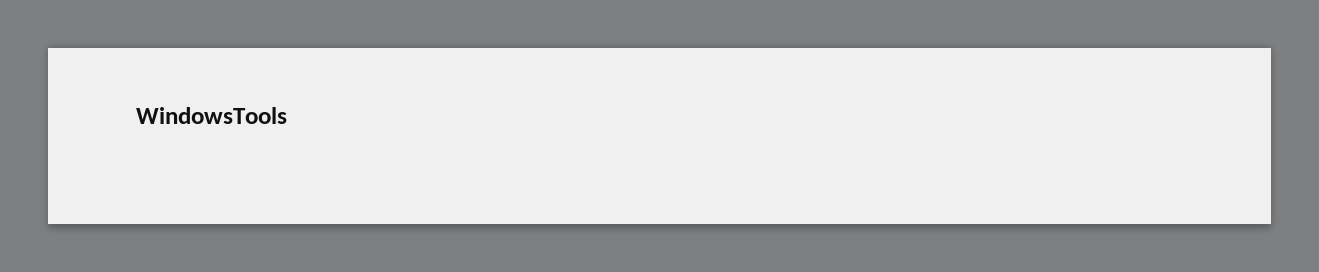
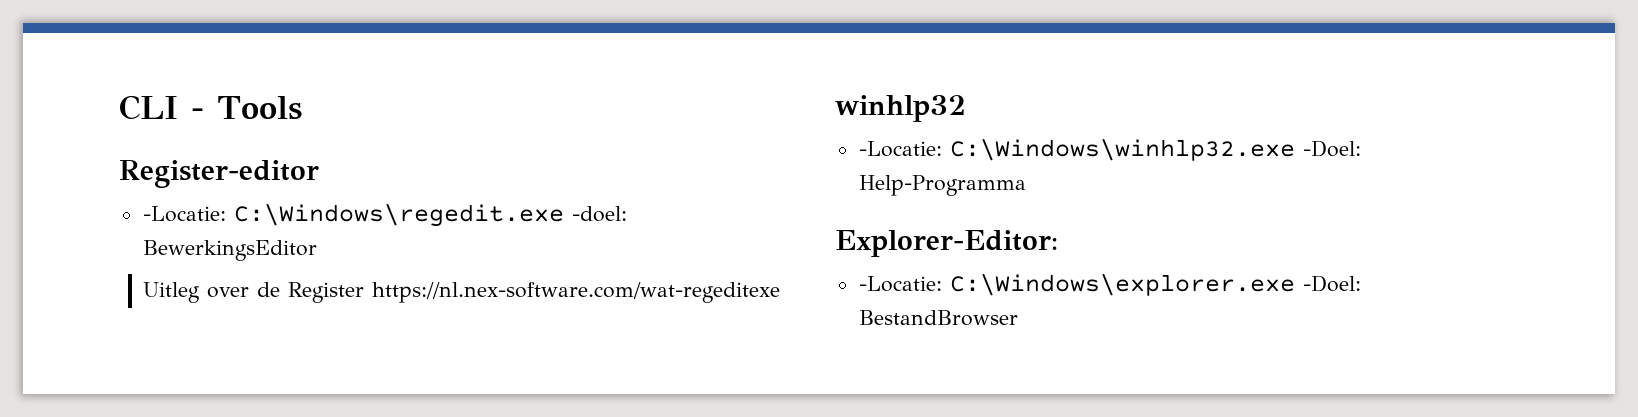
- WindowsTools
+ CLI - Tools
+ Register-editor
+ -Locatie: C:\Windows\regedit.exe -doel: BewerkingsEditor
+ Uitleg over de Register https://nl.nex-software.com/wat-regeditexe
+ winhlp32
+ -Locatie: C:\Windows\winhlp32.exe -Doel: Help-Programma
+ Explorer-Editor:
+ -Locatie: C:\Windows\explorer.exe -Doel: BestandBrowser

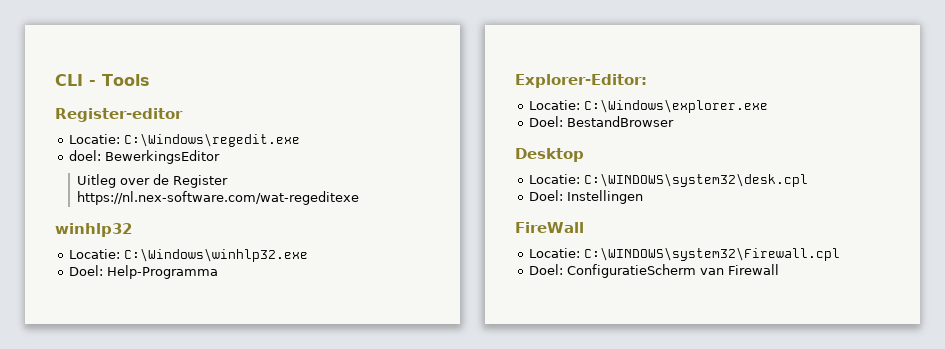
- -Locatie: C:\Windows\regedit.exe -doel: BewerkingsEditor
+ Locatie: C:\Windows\regedit.exe
+ doel: BewerkingsEditor
- -Locatie: C:\Windows\winhlp32.exe -Doel: Help-Programma
+ Locatie: C:\Windows\winhlp32.exe
+ Doel: Help-Programma
- -Locatie: C:\Windows\explorer.exe -Doel: BestandBrowser
+ Locatie: C:\Windows\explorer.exe
+ Doel: BestandBrowser
+ Desktop
+ Locatie: C:\WINDOWS\system32\desk.cpl
+ Doel: Instellingen
+ FireWall
+ Locatie: C:\WINDOWS\system32\Firewall.cpl
+ Doel: ConfiguratieScherm van Firewall

